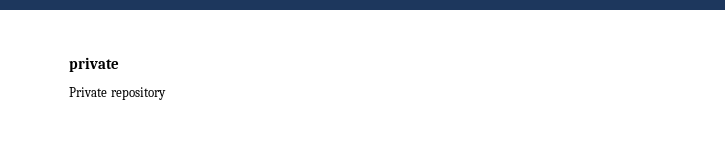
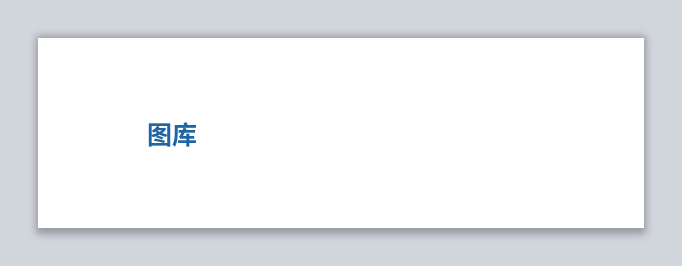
- private
- Private repository
+ 图库

